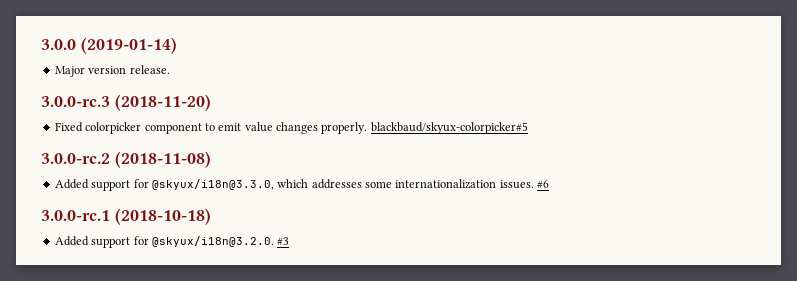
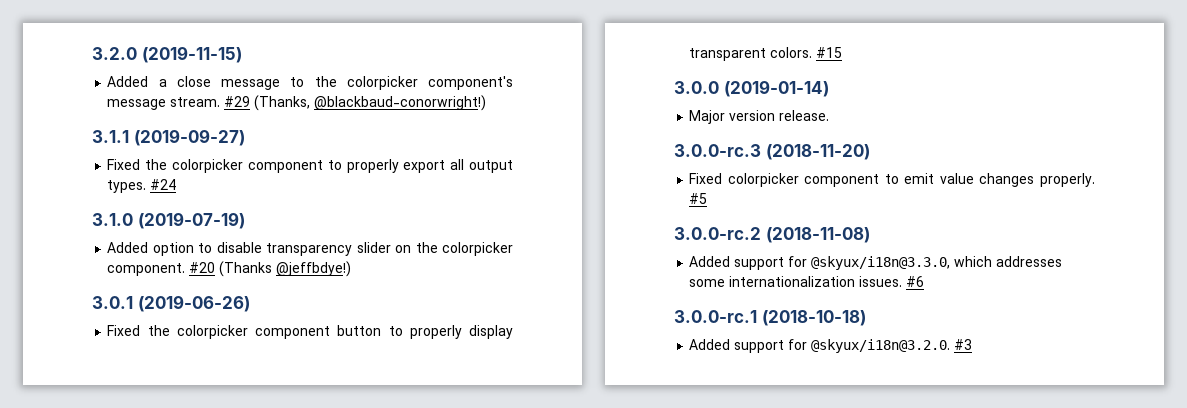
+ 3.2.0 (2019-11-15)
+ Added a close message to the colorpicker component's message stream. #29 (Thanks, @blackbaud-conorwright!)
+ 3.1.1 (2019-09-27)
+ Fixed the colorpicker component to properly export all output types. #24
+ 3.1.0 (2019-07-19)
+ Added option to disable transparency slider on the colorpicker component. #20 (Thanks @jeffbdye!)
+ 3.0.1 (2019-06-26)
+ Fixed the colorpicker component button to properly display transparent colors. #15
- Fixed colorpicker component to emit value changes properly. blackbaud/skyux-colorpicker#5
+ Fixed colorpicker component to emit value changes properly. #5

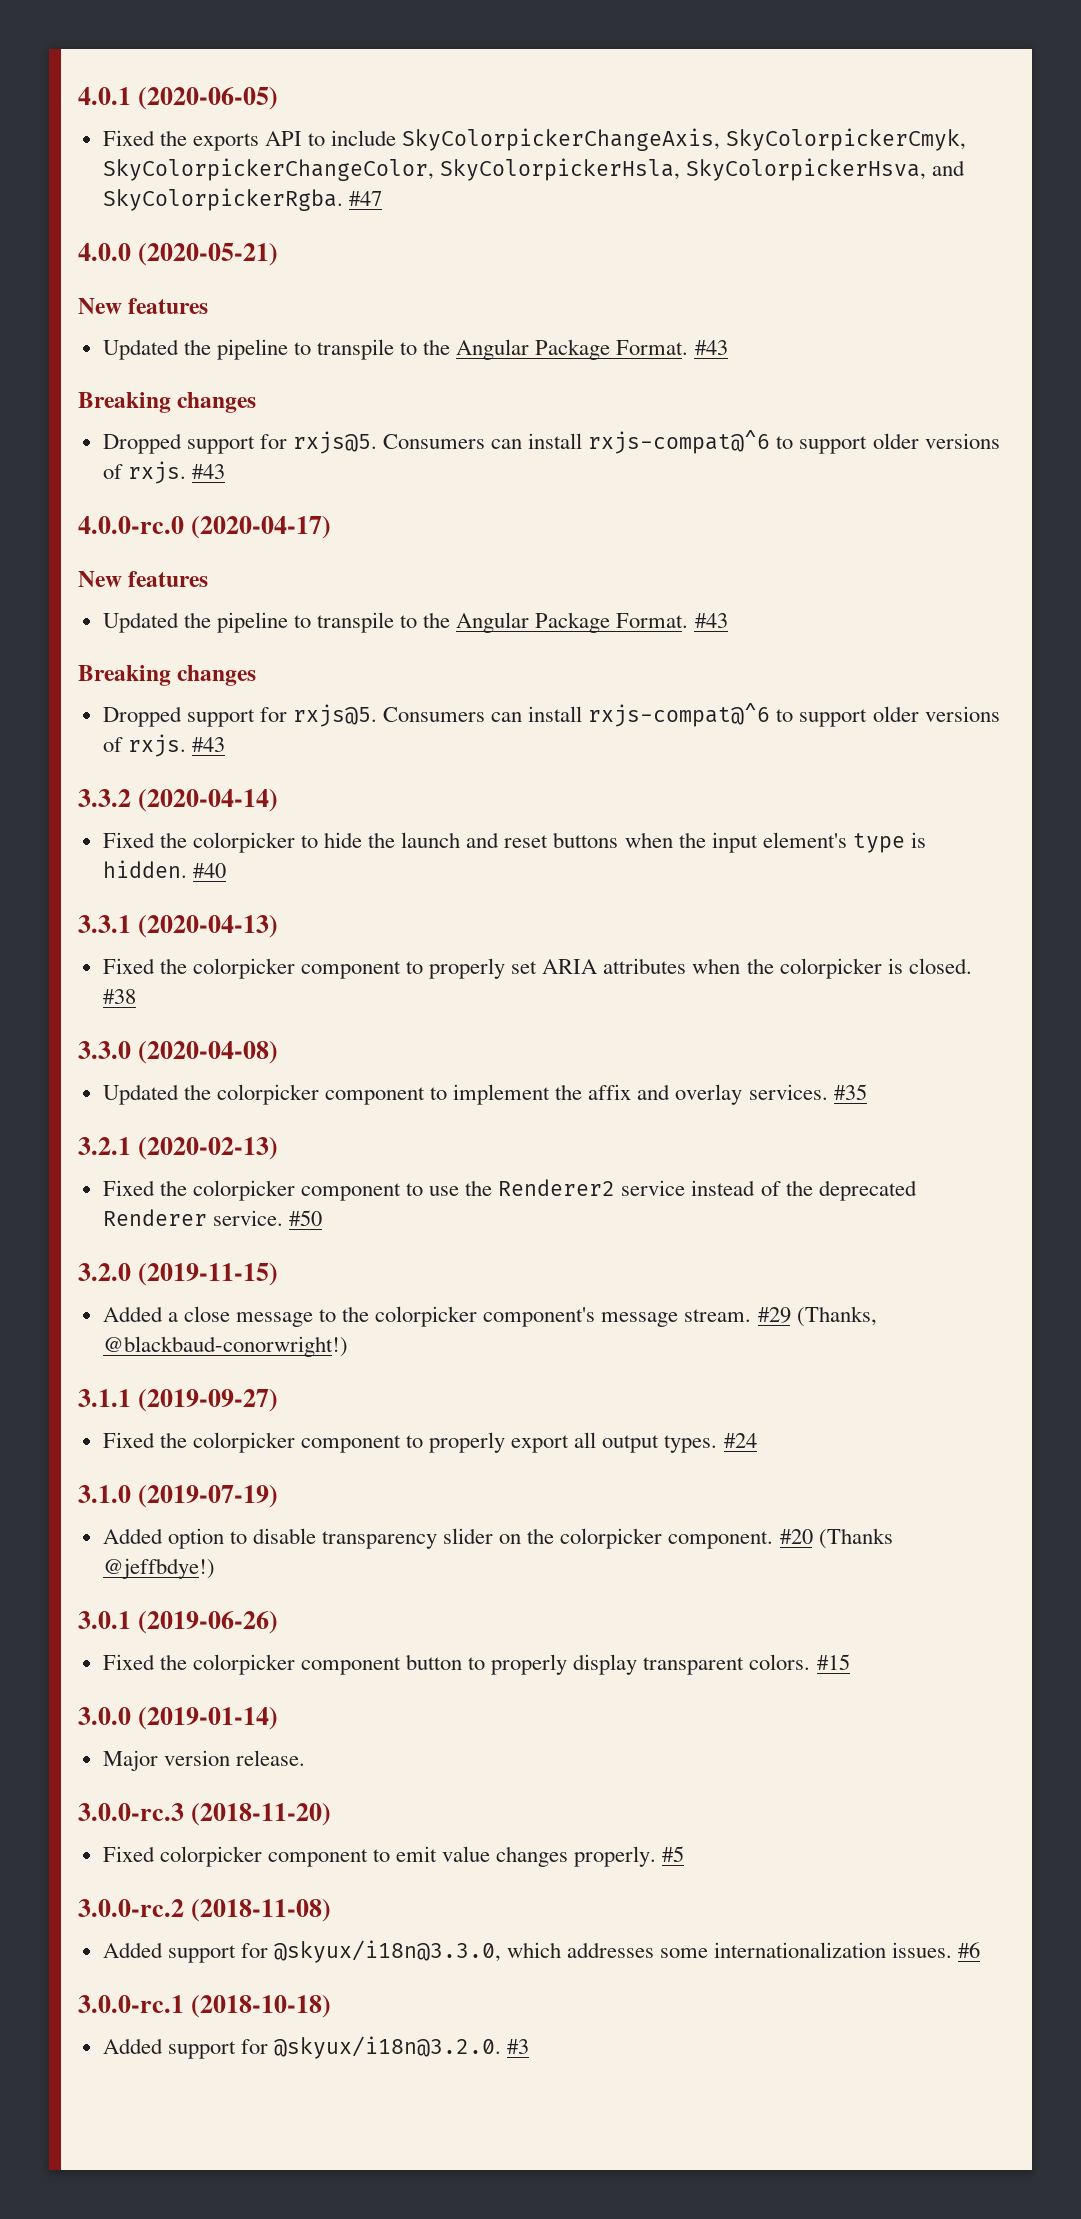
+ 4.0.1 (2020-06-05)
+ Fixed the exports API to include SkyColorpickerChangeAxis, SkyColorpickerCmyk, SkyColorpickerChangeColor, SkyColorpickerHsla, SkyColorpickerHsva, and SkyColorpickerRgba. #47
+ 4.0.0 (2020-05-21)
+ New features
+ Updated the pipeline to transpile to the Angular Package Format. #43
+ Breaking changes
+ Dropped support for rxjs@5. Consumers can install rxjs-compat@^6 to support older versions of rxjs. #43
+ 4.0.0-rc.0 (2020-04-17)
+ New features
+ Updated the pipeline to transpile to the Angular Package Format. #43
+ Breaking changes
+ Dropped support for rxjs@5. Consumers can install rxjs-compat@^6 to support older versions of rxjs. #43
+ 3.3.2 (2020-04-14)
+ Fixed the colorpicker to hide the launch and reset buttons when the input element's type is hidden. #40
+ 3.3.1 (2020-04-13)
+ Fixed the colorpicker component to properly set ARIA attributes when the colorpicker is closed. #38
+ 3.3.0 (2020-04-08)
+ Updated the colorpicker component to implement the affix and overlay services. #35
+ 3.2.1 (2020-02-13)
+ Fixed the colorpicker component to use the Renderer2 service instead of the deprecated Renderer service. #50

